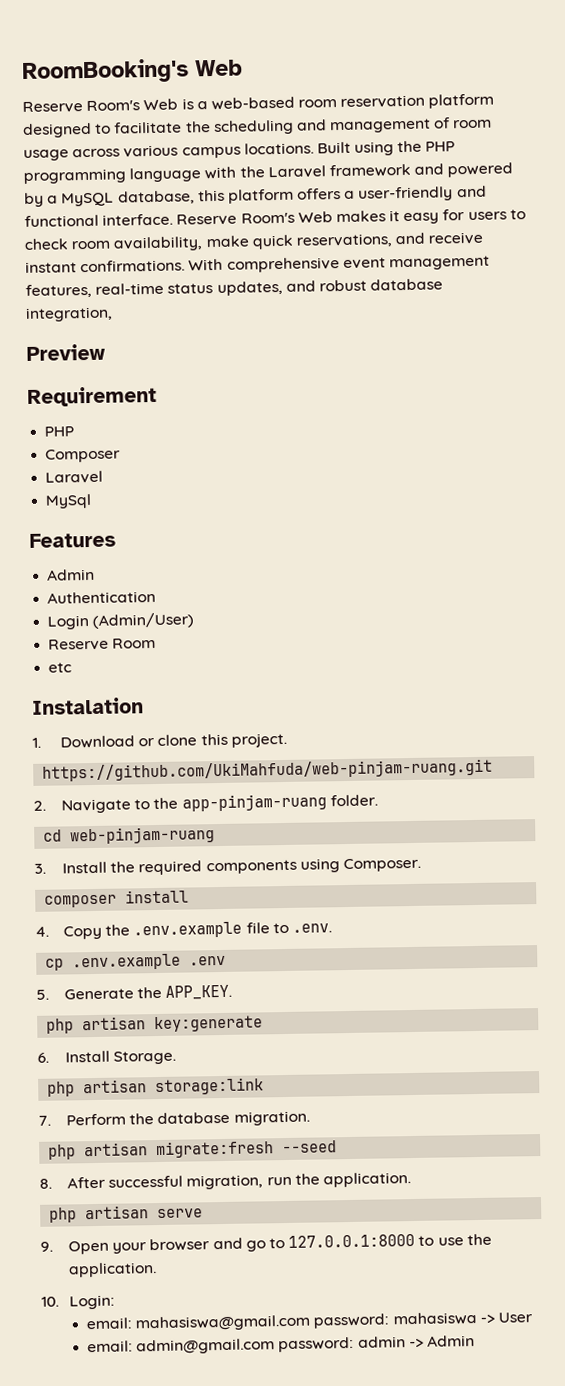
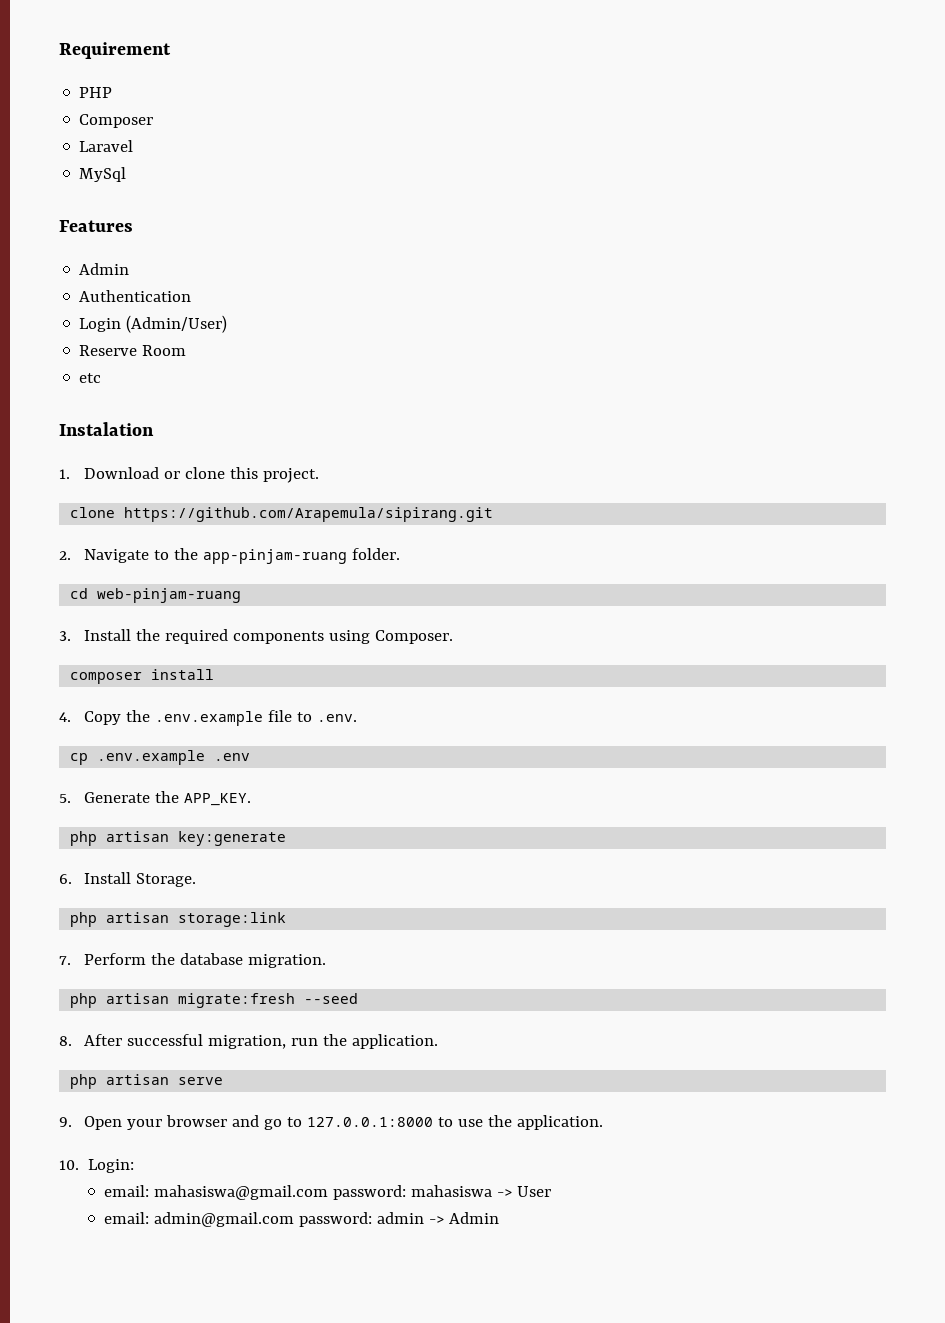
- RoomBooking's Web
- Reserve Room's Web is a web-based room reservation platform designed to facilitate the scheduling and management of room usage across various campus locations. Built using the PHP programming language with the Laravel framework and powered by a MySQL database, this platform offers a user-friendly and functional interface. Reserve Room's Web makes it easy for users to check room availability, make quick reservations, and receive instant confirmations. With comprehensive event management features, real-time status updates, and robust database integration,
- Preview
- https://github.com/UkiMahfuda/web-pinjam-ruang.git
+ clone https://github.com/Arapemula/sipirang.git

